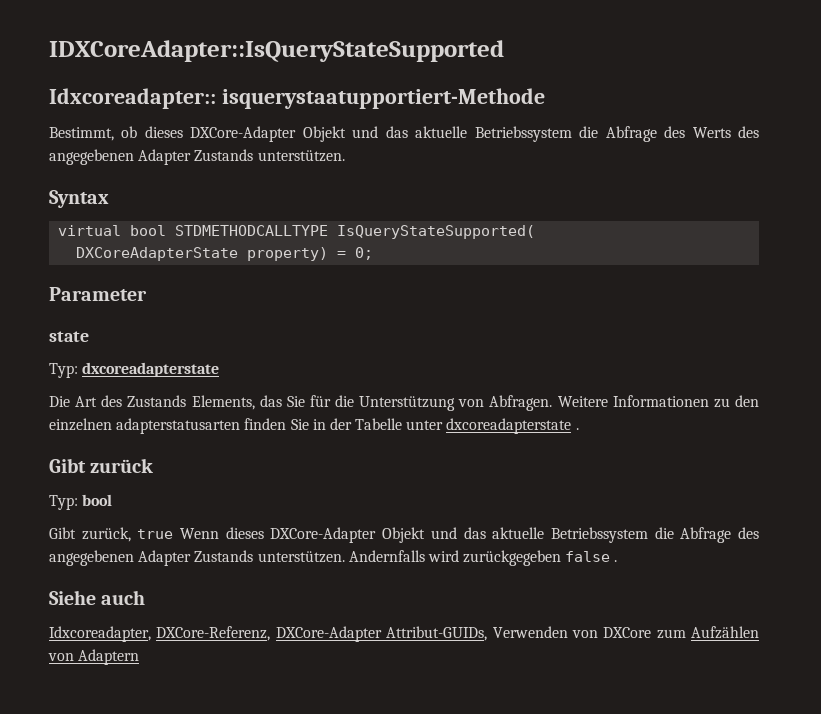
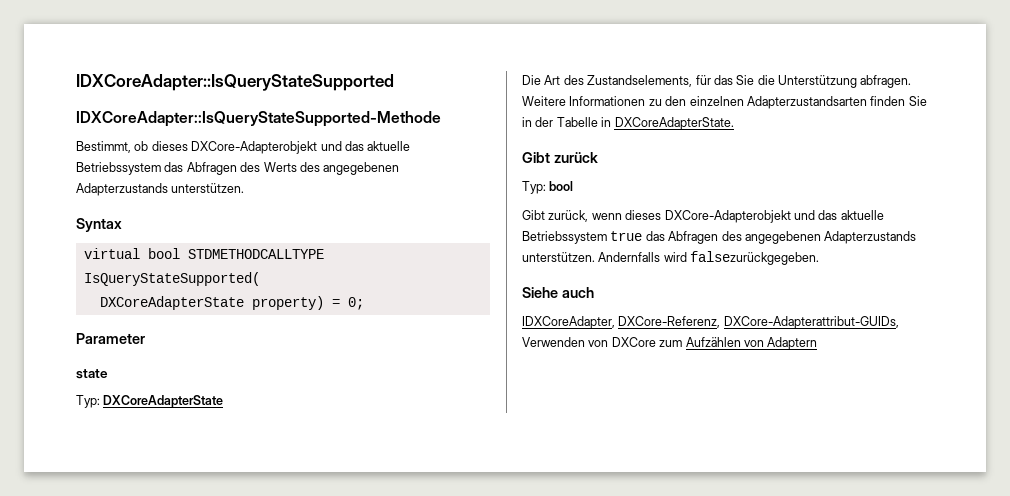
- Idxcoreadapter:: isquerystaatupportiert-Methode
+ IDXCoreAdapter::IsQueryStateSupported-Methode
- Bestimmt, ob dieses DXCore-Adapter Objekt und das aktuelle Betriebssystem die Abfrage des Werts des angegebenen Adapter Zustands unterstützen.
+ Bestimmt, ob dieses DXCore-Adapterobjekt und das aktuelle Betriebssystem das Abfragen des Werts des angegebenen Adapterzustands unterstützen.
- Typ: dxcoreadapterstate
+ Typ: DXCoreAdapterState
- Die Art des Zustands Elements, das Sie für die Unterstützung von Abfragen.
+ Die Art des Zustandselements, für das Sie die Unterstützung abfragen.
- Weitere Informationen zu den einzelnen adapterstatusarten finden Sie in der Tabelle unter dxcoreadapterstate .
+ Weitere Informationen zu den einzelnen Adapterzustandsarten finden Sie in der Tabelle in DXCoreAdapterState.
- Gibt zurück, true Wenn dieses DXCore-Adapter Objekt und das aktuelle Betriebssystem die Abfrage des angegebenen Adapter Zustands unterstützen. Andernfalls wird zurückgegeben false .
+ Gibt zurück, wenn dieses DXCore-Adapterobjekt und das aktuelle Betriebssystem true das Abfragen des angegebenen Adapterzustands unterstützen. Andernfalls wird falsezurückgegeben.
  Siehe auch
- Idxcoreadapter, DXCore-Referenz, DXCore-Adapter Attribut-GUIDs, Verwenden von DXCore zum Aufzählen von Adaptern
+ IDXCoreAdapter, DXCore-Referenz, DXCore-Adapterattribut-GUIDs, Verwenden von DXCore zum Aufzählen von Adaptern

